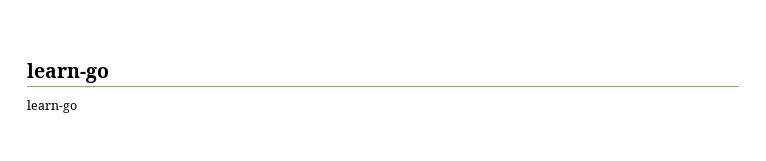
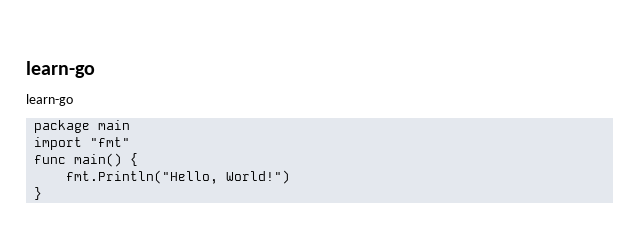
+ package main
+ import "fmt"
+ func main() {
+ fmt.Println("Hello, World!")
+ }

